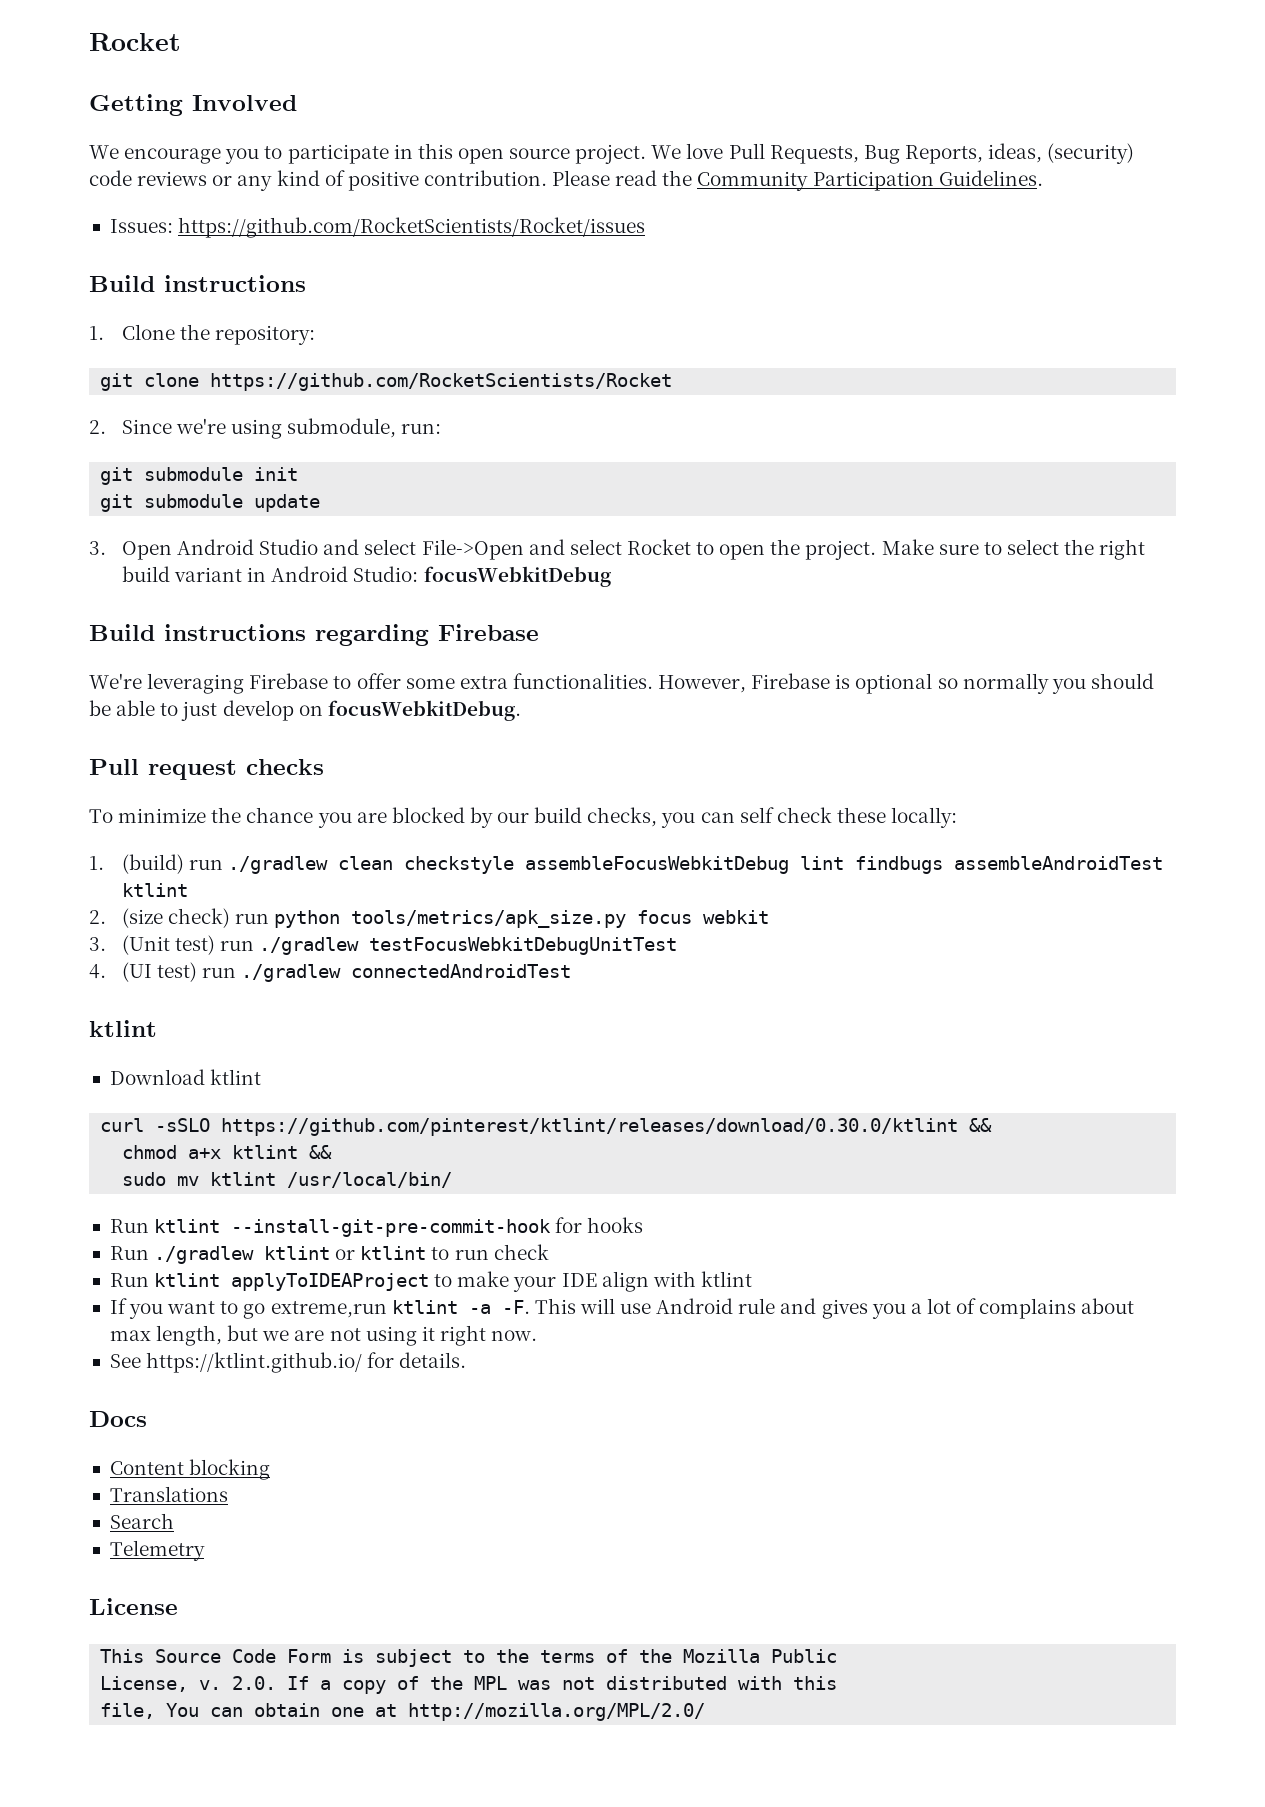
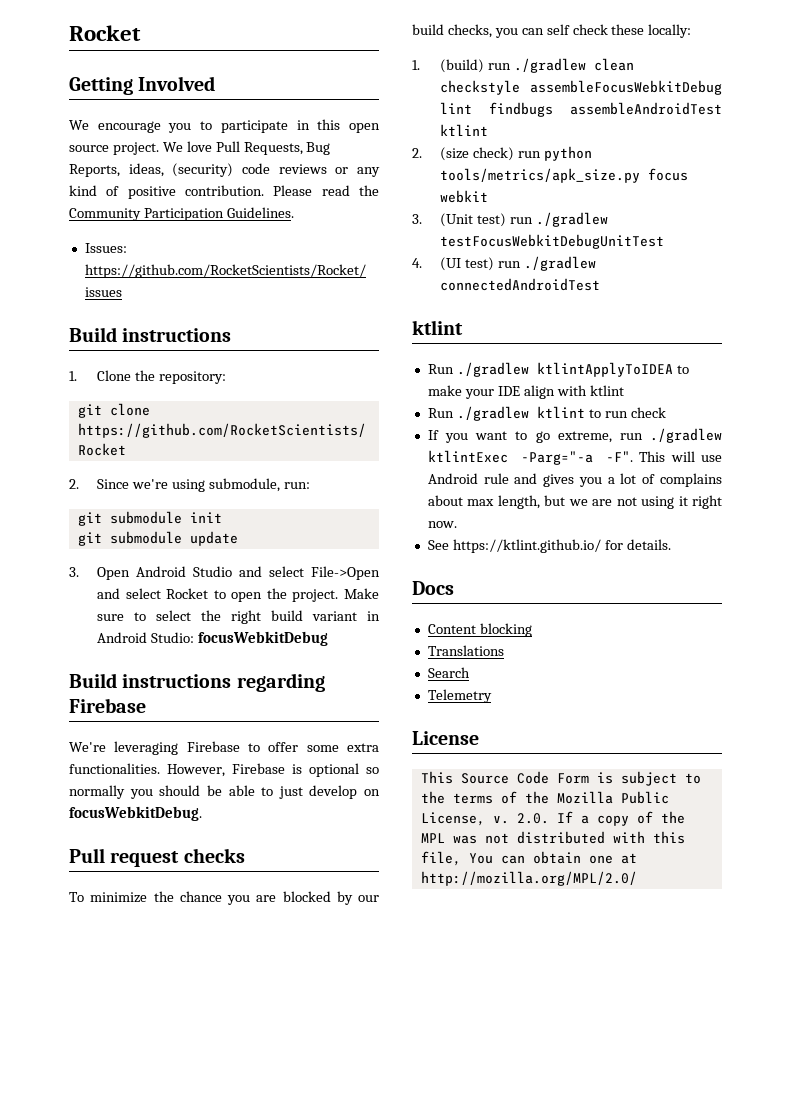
- Download ktlint
- curl -sSLO https://github.com/pinterest/ktlint/releases/download/0.30.0/ktlint &&
- chmod a+x ktlint &&
- sudo mv ktlint /usr/local/bin/
- Run ktlint --install-git-pre-commit-hook for hooks
- Run ./gradlew ktlint or ktlint to run check
- Run ktlint applyToIDEAProject to make your IDE align with ktlint
+ Run ./gradlew ktlintApplyToIDEA to make your IDE align with ktlint
+ Run ./gradlew ktlint to run check
- If you want to go extreme,run ktlint -a -F.
+ If you want to go extreme, run ./gradlew ktlintExec -Parg="-a -F".

